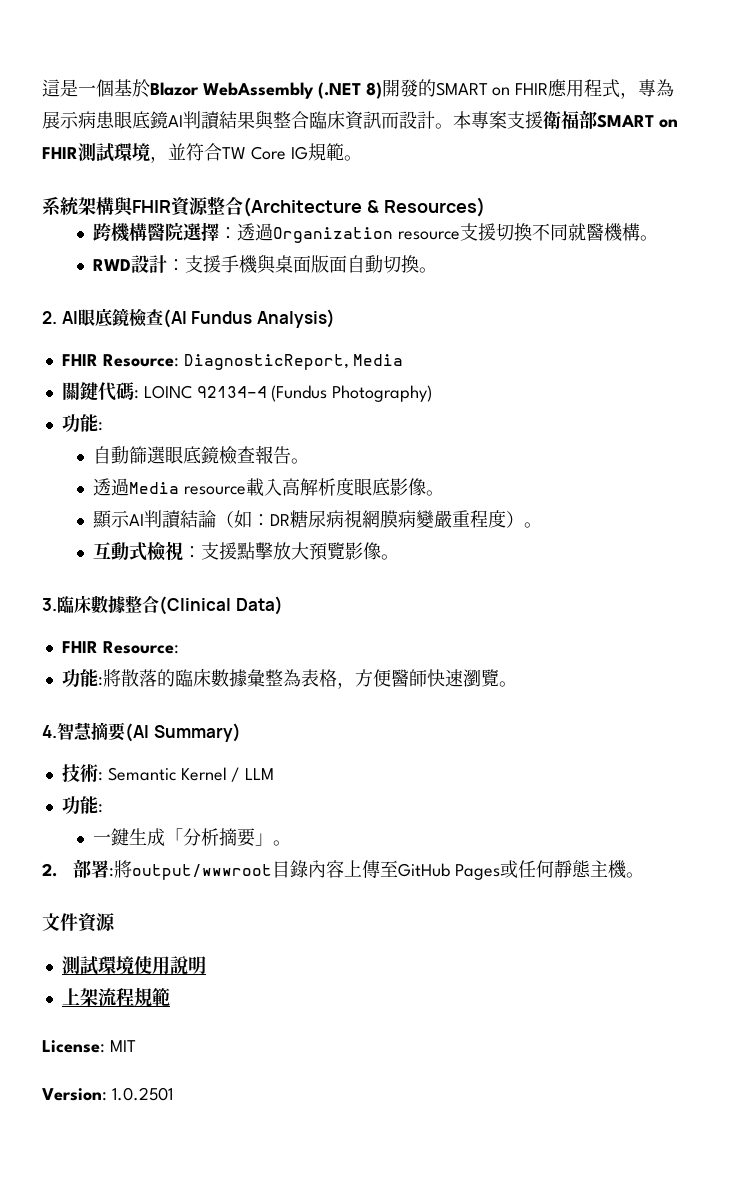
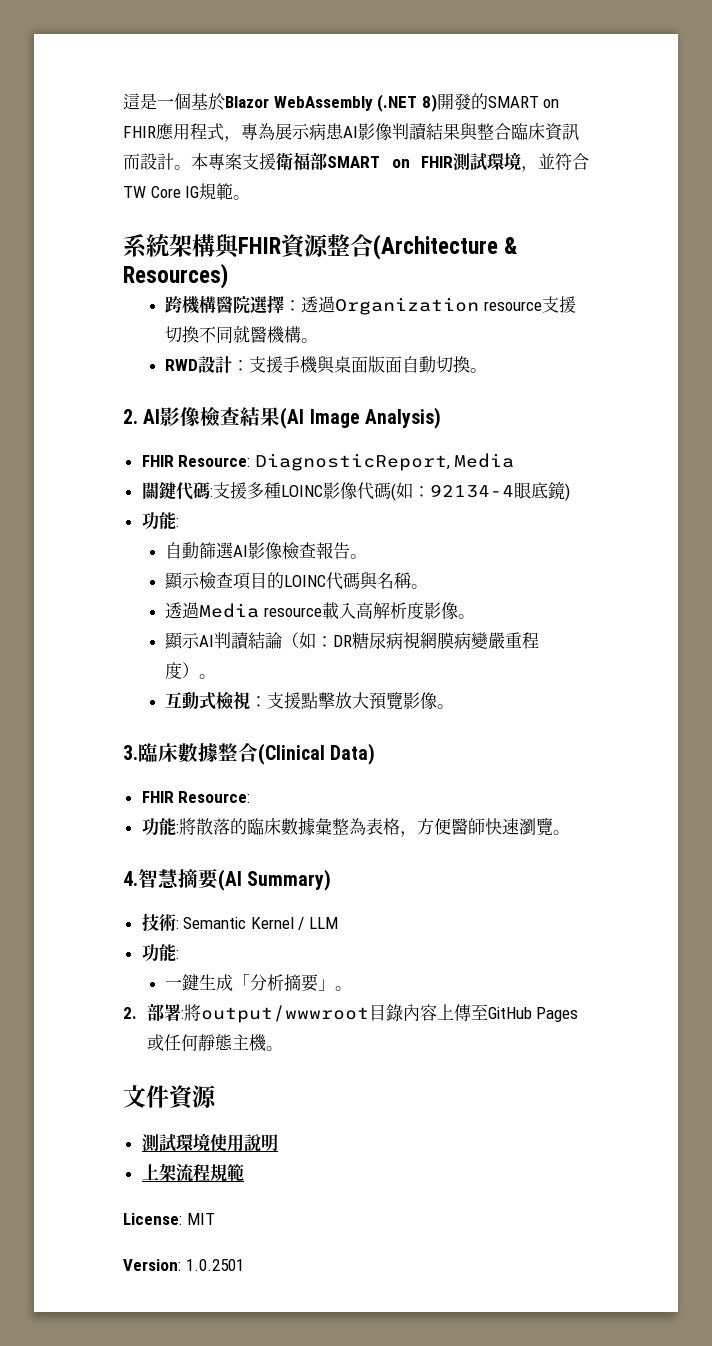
- 這是一個基於Blazor WebAssembly (.NET 8)開發的SMART on FHIR應用程式，專為展示病患眼底鏡AI判讀結果與整合臨床資訊而設計。
+ 這是一個基於Blazor WebAssembly (.NET 8)開發的SMART on FHIR應用程式，專為展示病患AI影像判讀結果與整合臨床資訊而設計。
- 2. AI眼底鏡檢查(AI Fundus Analysis)
+ 2. AI影像檢查結果(AI Image Analysis)
- 關鍵代碼: LOINC 92134-4 (Fundus Photography)
+ 關鍵代碼:支援多種LOINC影像代碼(如：92134-4眼底鏡)
- 自動篩選眼底鏡檢查報告。
+ 自動篩選AI影像檢查報告。
+ 顯示檢查項目的LOINC代碼與名稱。
- 透過Media resource載入高解析度眼底影像。
+ 透過Media resource載入高解析度影像。

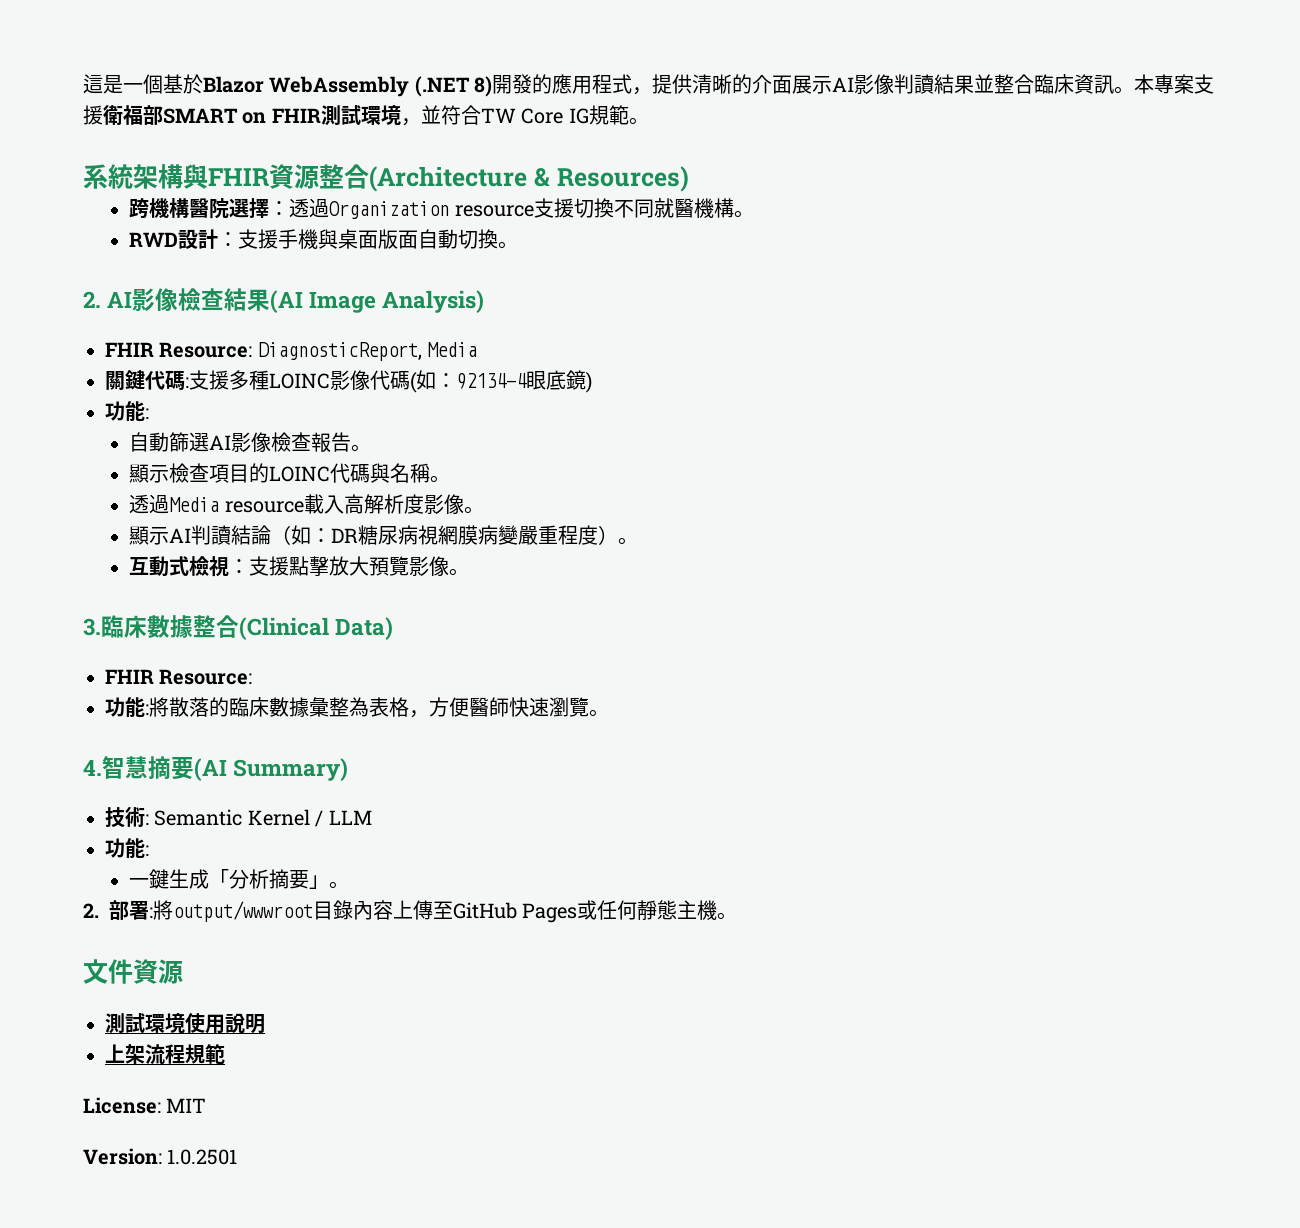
- 這是一個基於Blazor WebAssembly (.NET 8)開發的SMART on FHIR應用程式，專為展示病患AI影像判讀結果與整合臨床資訊而設計。
+ 這是一個基於Blazor WebAssembly (.NET 8)開發的應用程式，提供清晰的介面展示AI影像判讀結果並整合臨床資訊。

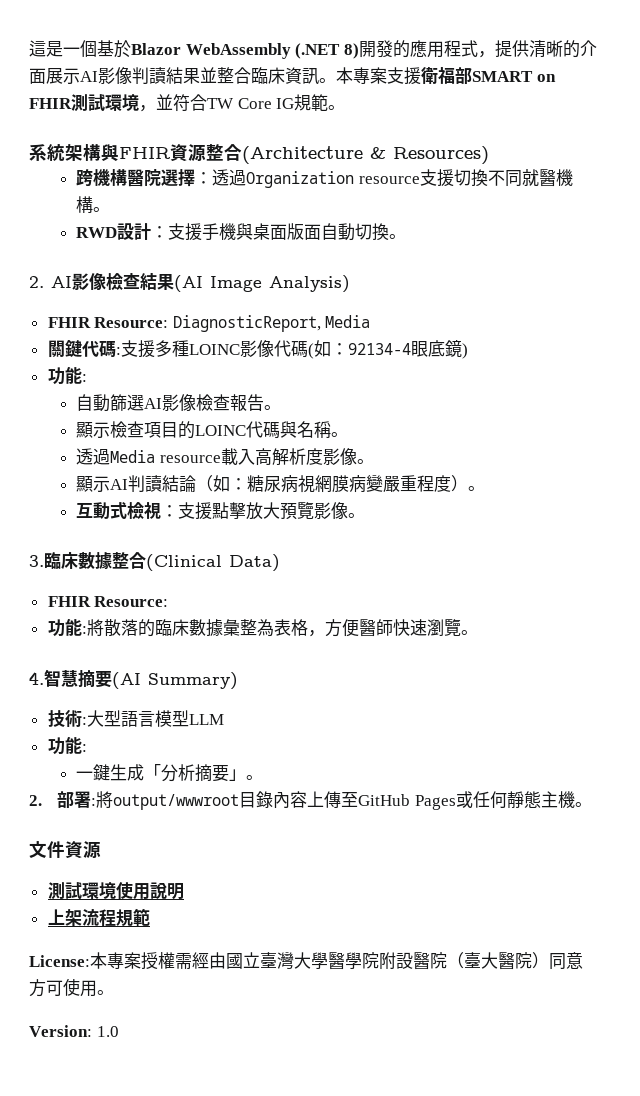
- 顯示AI判讀結論（如：DR糖尿病視網膜病變嚴重程度）。
+ 顯示AI判讀結論（如：糖尿病視網膜病變嚴重程度）。
- 技術: Semantic Kernel / LLM
+ 技術:大型語言模型LLM
- License: MIT
+ License:本專案授權需經由國立臺灣大學醫學院附設醫院（臺大醫院）同意方可使用。
- Version: 1.0.2501
+ Version: 1.0

